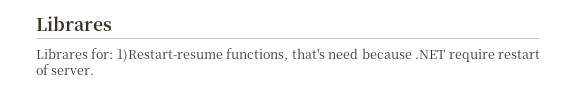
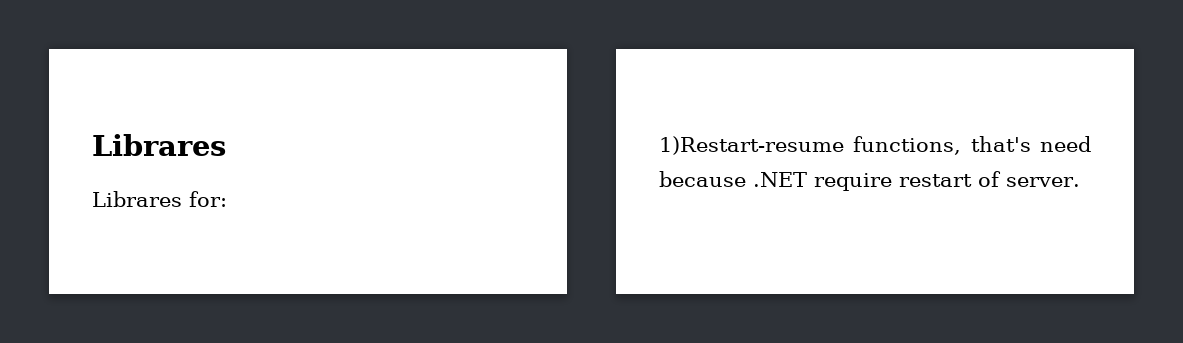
- Librares for: 1)Restart-resume functions, that's need because .NET require restart of server.
+ Librares for:
+ 1)Restart-resume functions, that's need because .NET require restart of server.

